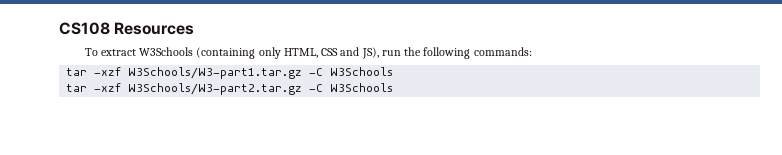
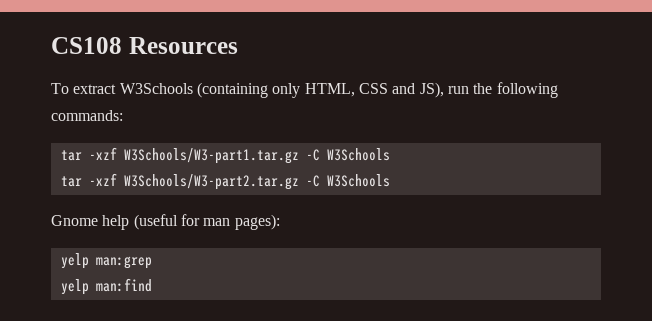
+ Gnome help (useful for man pages):
+ yelp man:grep
+ yelp man:find

